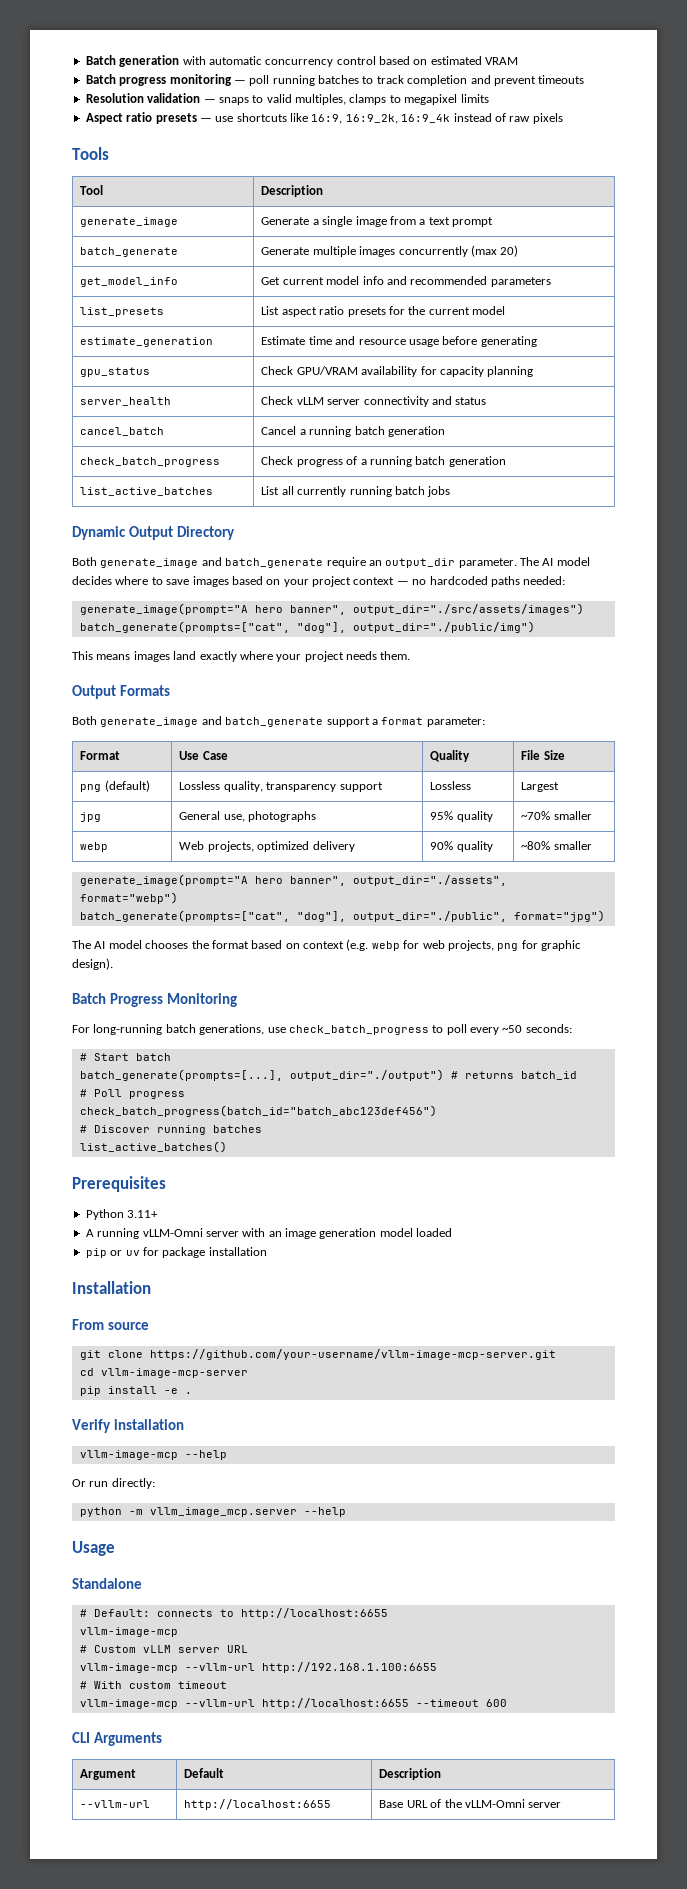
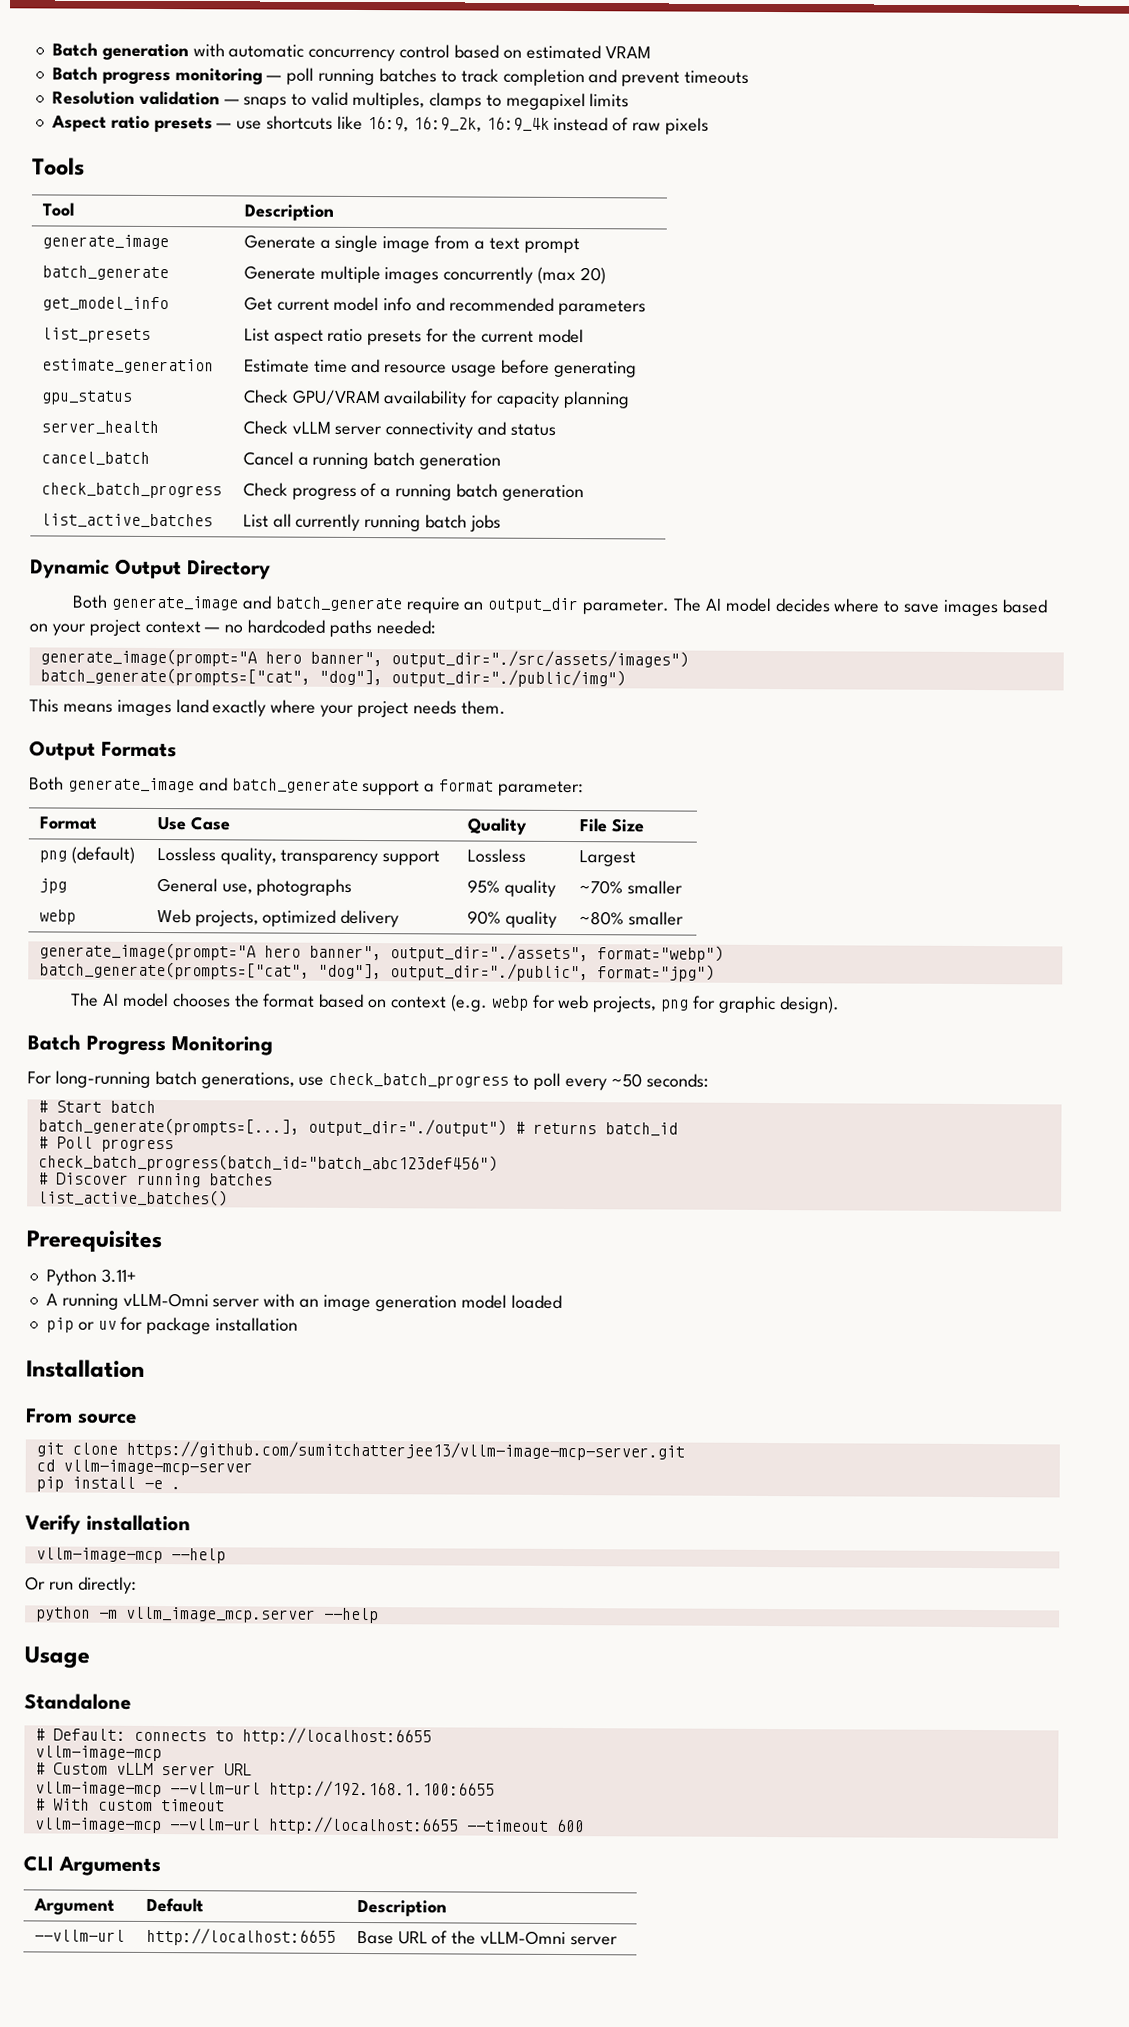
- git clone https://github.com/your-username/vllm-image-mcp-server.git
+ git clone https://github.com/sumitchatterjee13/vllm-image-mcp-server.git

